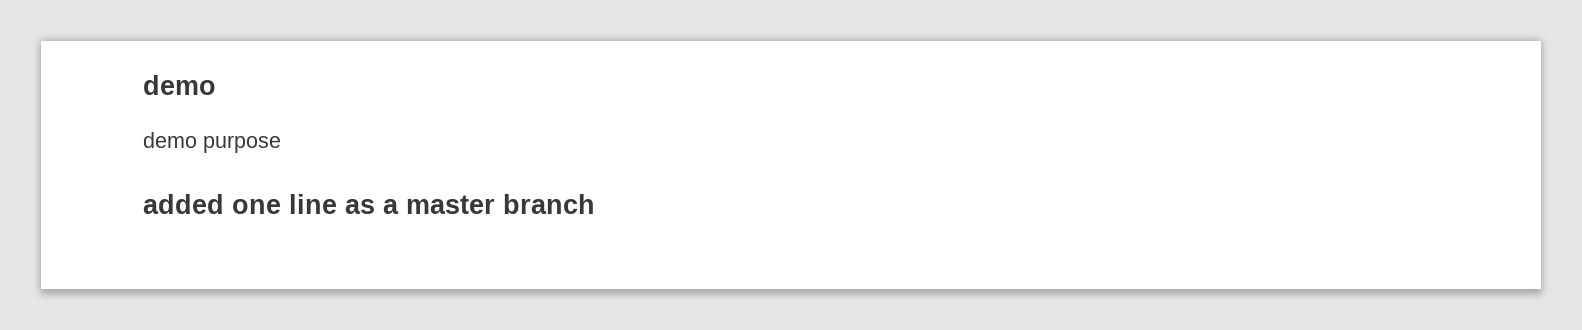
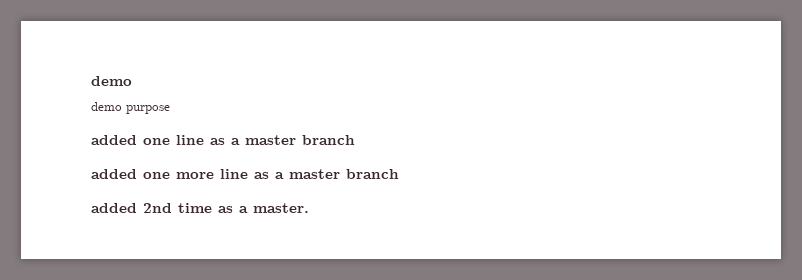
+ added one more line as a master branch
+ added 2nd time as a master.

